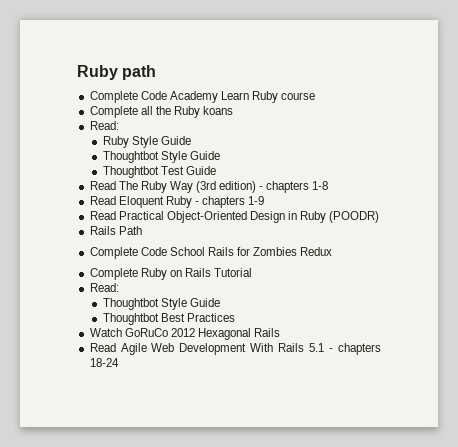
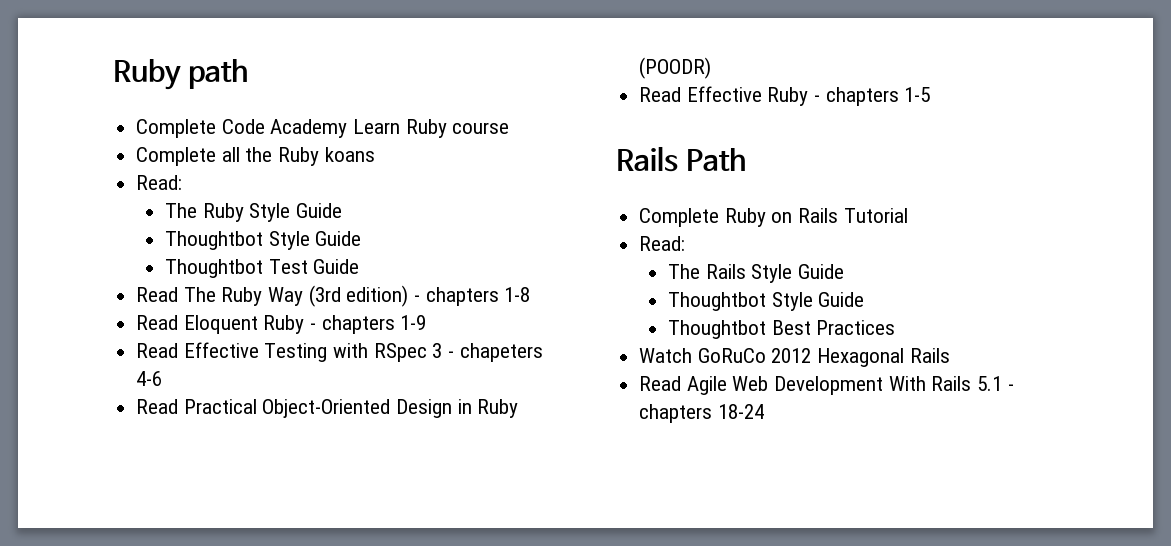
- Ruby Style Guide
+ The Ruby Style Guide
+ Read Effective Testing with RSpec 3 - chapeters 4-6
+ Read Effective Ruby - chapters 1-5
  Rails Path
- Complete Code School Rails for Zombies Redux
+ The Rails Style Guide

